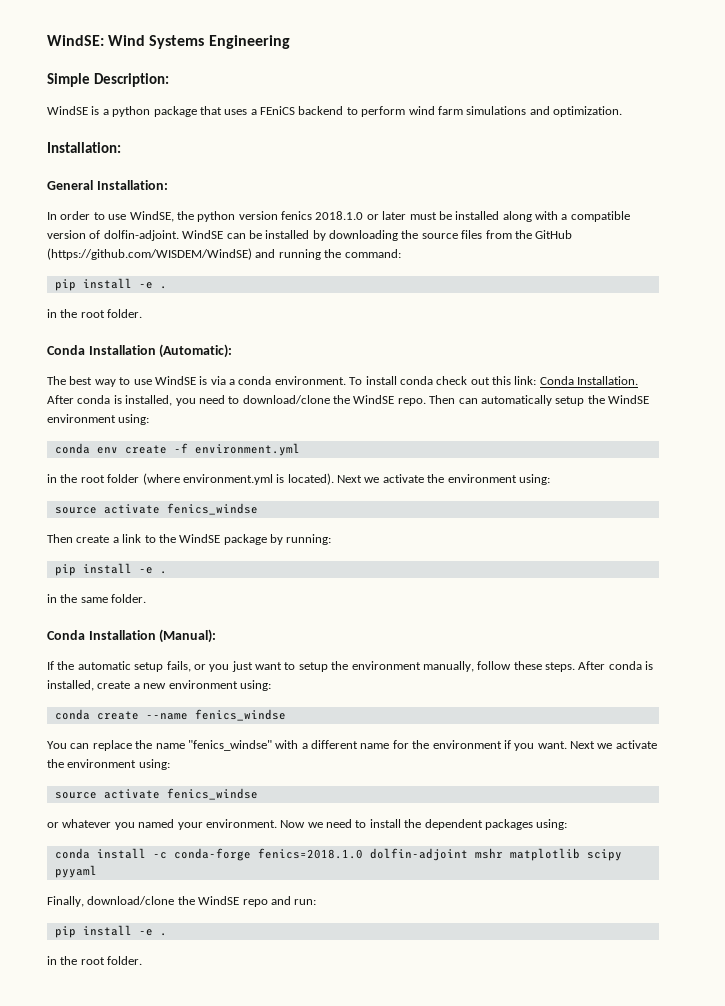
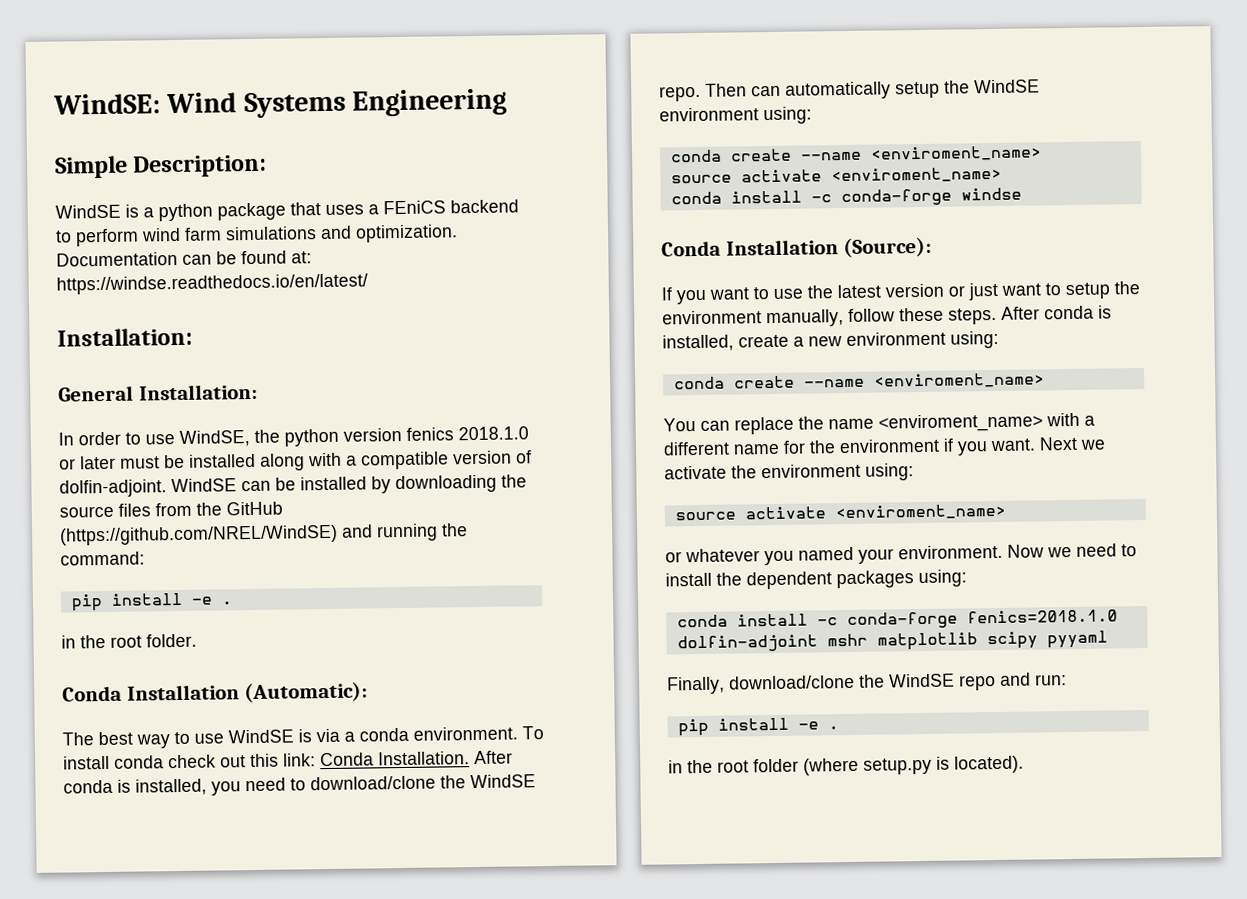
+ Documentation can be found at: https://windse.readthedocs.io/en/latest/
- WindSE can be installed by downloading the source files from the GitHub (https://github.com/WISDEM/WindSE) and running the command:
+ WindSE can be installed by downloading the source files from the GitHub (https://github.com/NREL/WindSE) and running the command:
  Then can automatically setup the WindSE environment using:
- conda env create -f environment.yml
- in the root folder (where environment.yml is located). Next we activate the environment using:
- source activate fenics_windse
- Then create a link to the WindSE package by running:
- pip install -e .
- in the same folder.
- Conda Installation (Manual):
+ conda create --name <enviroment_name>
+ source activate <enviroment_name>
+ conda install -c conda-forge windse
+ Conda Installation (Source):
- If the automatic setup fails, or you just want to setup the environment manually, follow these steps.
+ If you want to use the latest version or just want to setup the environment manually, follow these steps.
  After conda is installed, create a new environment using:
- conda create --name fenics_windse
+ conda create --name <enviroment_name>
- You can replace the name "fenics_windse" with a different name for the environment if you want. Next we activate the environment using:
- source activate fenics_windse
+ You can replace the name <enviroment_name> with a different name for the environment if you want. Next we activate the environment using:
+ source activate <enviroment_name>
  Finally, download/clone the WindSE repo and run:
  pip install -e .
- in the root folder.
+ in the root folder (where setup.py is located).

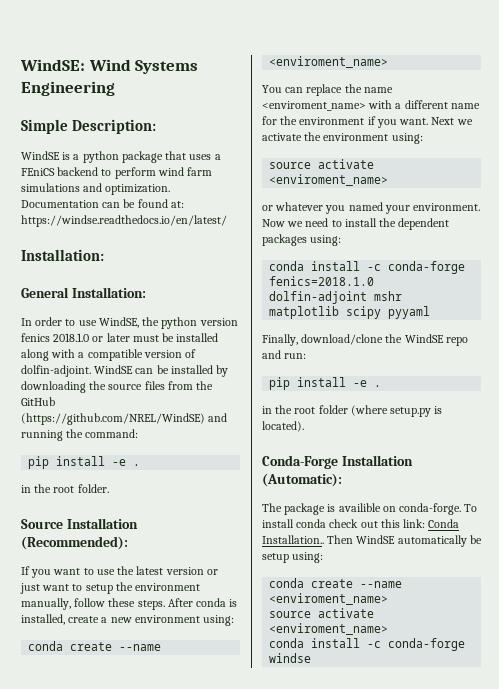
- Conda Installation (Automatic):
- The best way to use WindSE is via a conda environment. To install conda check out this link: Conda Installation. After conda is installed, you need to download/clone the WindSE repo. Then can automatically setup the WindSE environment using:
- conda create --name <enviroment_name>
- source activate <enviroment_name>
- conda install -c conda-forge windse
- Conda Installation (Source):
+ Source Installation (Recommended):
+ Conda-Forge Installation (Automatic):
+ The package is availible on conda-forge. To install conda check out this link: Conda Installation.. Then WindSE automatically be setup using:
+ conda create --name <enviroment_name>
+ source activate <enviroment_name>
+ conda install -c conda-forge windse

